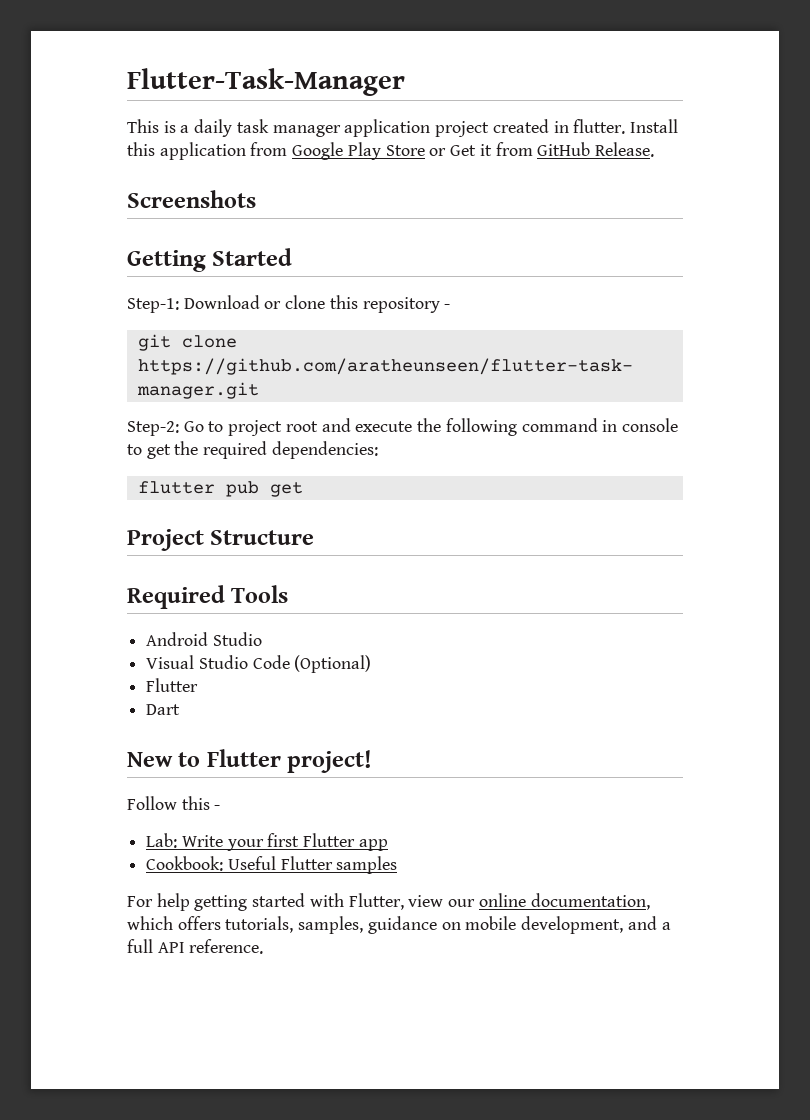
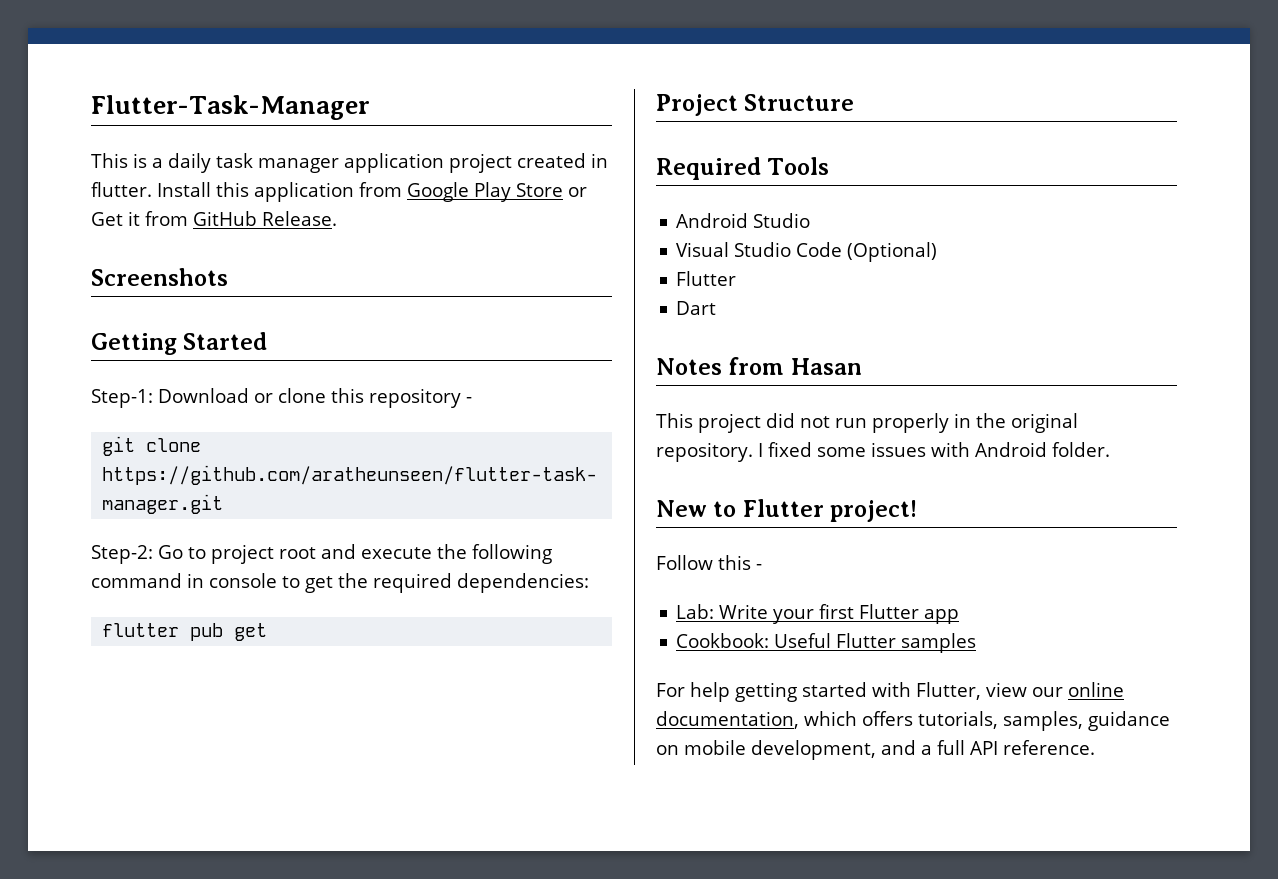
+ Notes from Hasan
+ This project did not run properly in the original repository. I fixed some issues with Android folder.

